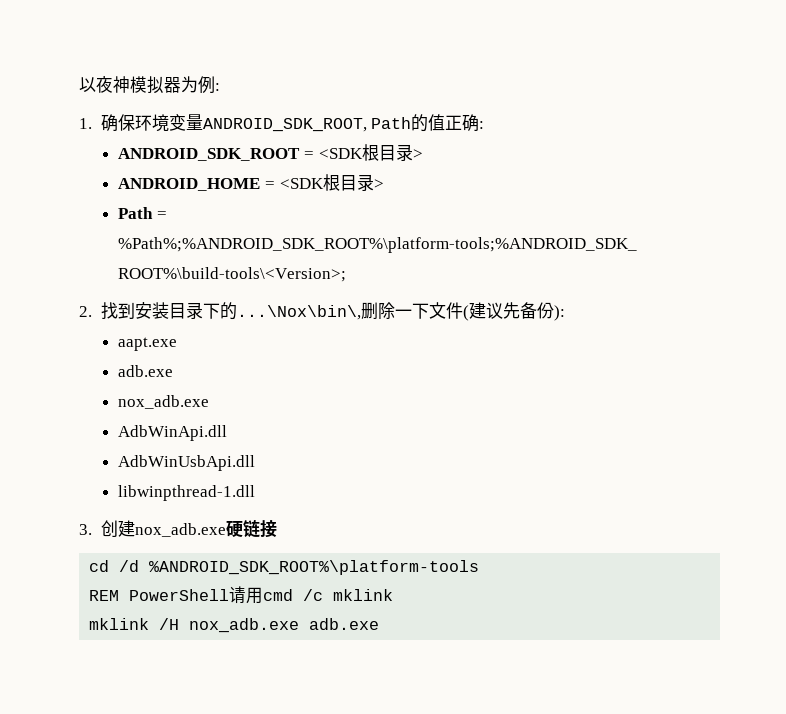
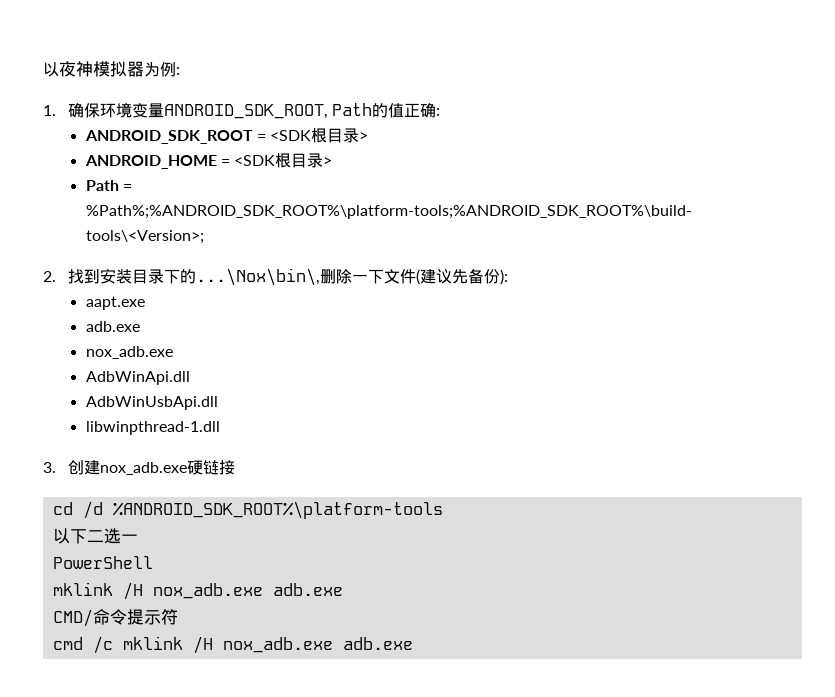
- REM PowerShell请用cmd /c mklink
+ 以下二选一
+ PowerShell
  mklink /H nox_adb.exe adb.exe
+ CMD/命令提示符
+ cmd /c mklink /H nox_adb.exe adb.exe

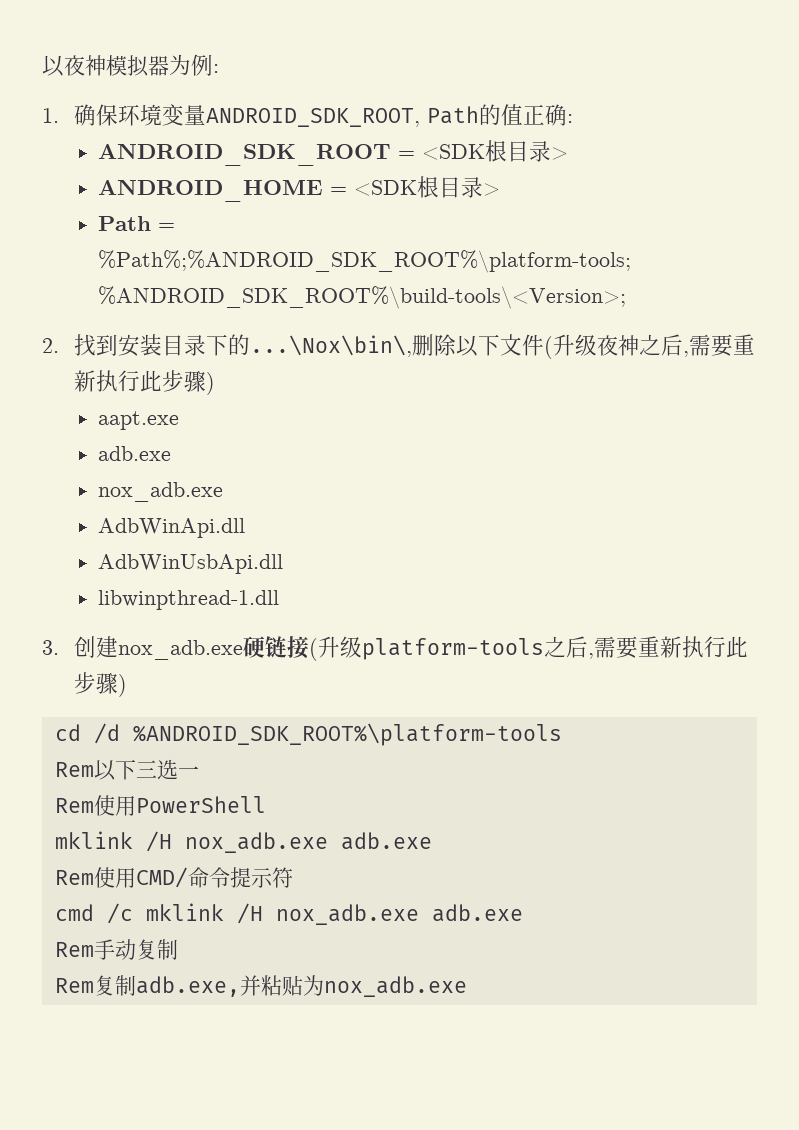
- 2.找到安装目录下的...\Nox\bin\,删除一下文件(建议先备份):
+ 2.找到安装目录下的...\Nox\bin\,删除以下文件(升级夜神之后,需要重新执行此步骤)
- 3.创建nox_adb.exe硬链接
+ 3.创建nox_adb.exe硬链接(升级platform-tools之后,需要重新执行此步骤)
- 以下二选一
+ Rem以下三选一
- PowerShell
+ Rem使用PowerShell
- CMD/命令提示符
+ Rem使用CMD/命令提示符
+ Rem手动复制
+ Rem复制adb.exe,并粘贴为nox_adb.exe

